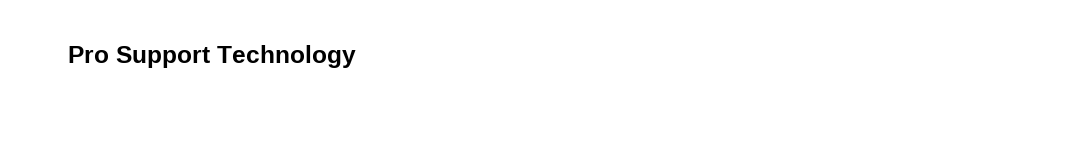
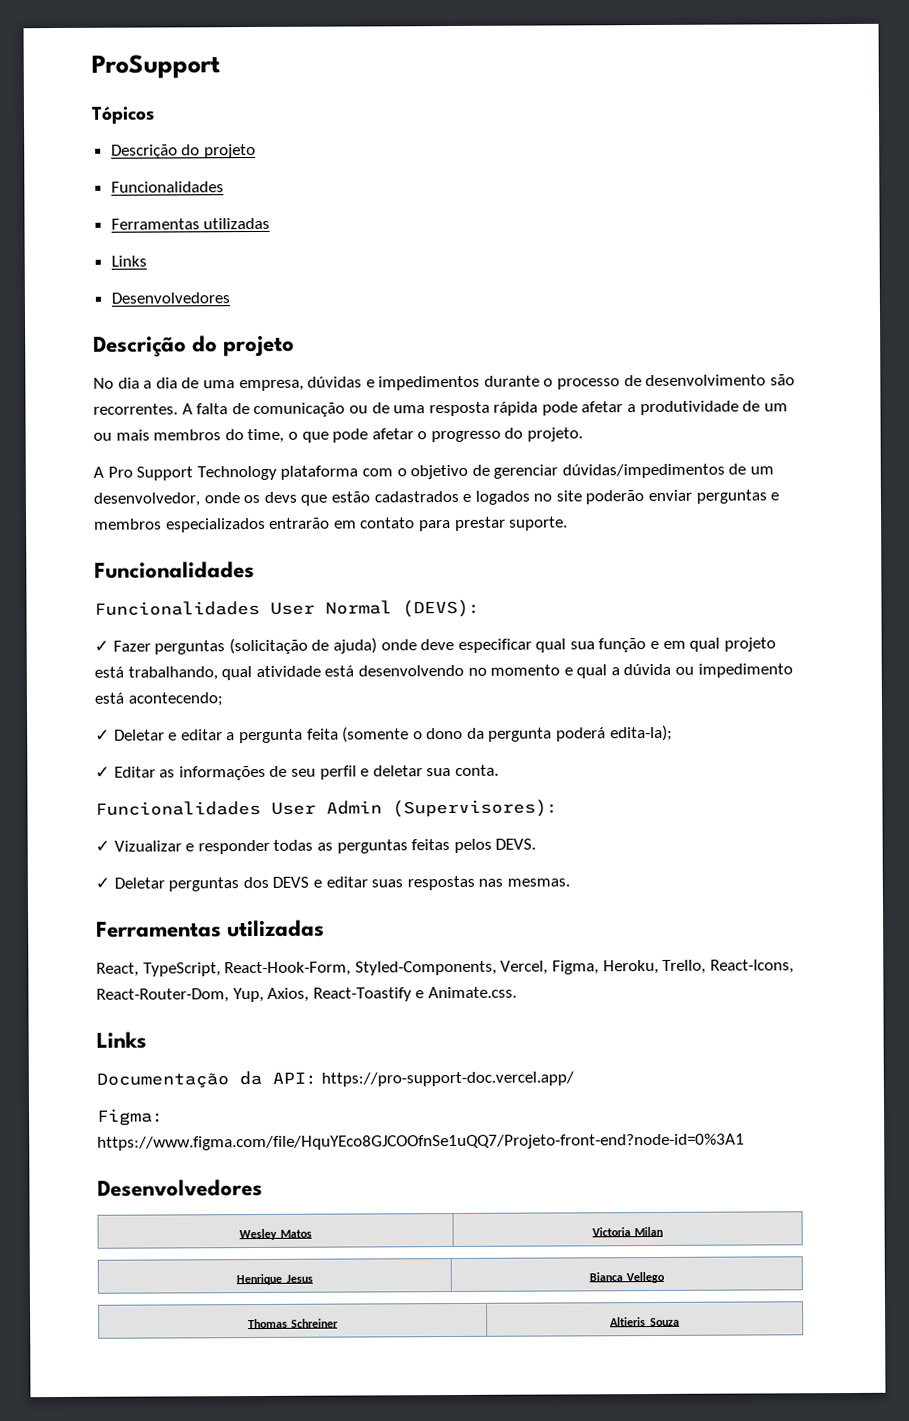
- Pro Support Technology
+ ProSupport
+ Tópicos
+ Descrição do projeto
+ Funcionalidades
+ Ferramentas utilizadas
+ Links
+ Desenvolvedores
+ Descrição do projeto
+ No dia a dia de uma empresa, dúvidas e impedimentos durante o processo de desenvolvimento são recorrentes. A falta de comunicação ou de uma resposta rápida pode afetar a produtividade de um ou mais membros do time, o que pode afetar o progresso do projeto.
+ A Pro Support Technology plataforma com o objetivo de gerenciar dúvidas/impedimentos de um desenvolvedor, onde os devs que estão cadastrados e logados no site poderão enviar perguntas e membros especializados entrarão em contato para prestar suporte.
+ Funcionalidades
+ Funcionalidades User Normal (DEVS):
+ ✓ Fazer perguntas (solicitação de ajuda) onde deve especificar qual sua função e em qual projeto está trabalhando, qual atividade está desenvolvendo no momento e qual a dúvida ou impedimento está acontecendo;
+ ✓ Deletar e editar a pergunta feita (somente o dono da pergunta poderá edita-la);
+ ✓ Editar as informações de seu perfil e deletar sua conta.
+ Funcionalidades User Admin (Supervisores):
+ ✓ Vizualizar e responder todas as perguntas feitas pelos DEVS.
+ ✓ Deletar perguntas dos DEVS e editar suas respostas nas mesmas.
+ Ferramentas utilizadas
+ React, TypeScript, React-Hook-Form, Styled-Components, Vercel, Figma, Heroku, Trello, React-Icons, React-Router-Dom, Yup, Axios, React-Toastify e Animate.css.
+ Links
+ Documentação da API: https://pro-support-doc.vercel.app/
+ Figma: https://www.figma.com/file/HquYEco8GJCOOfnSe1uQQ7/Projeto-front-end?node-id=0%3A1
+ Desenvolvedores
+ Wesley Matos | Victoria Milan
+ Henrique Jesus | Bianca Vellego
+ Thomas Schreiner | Altieris Souza

